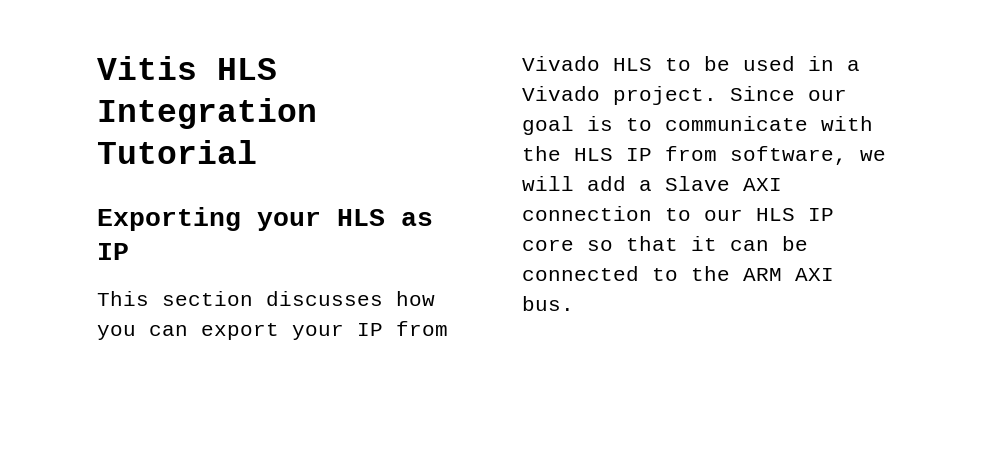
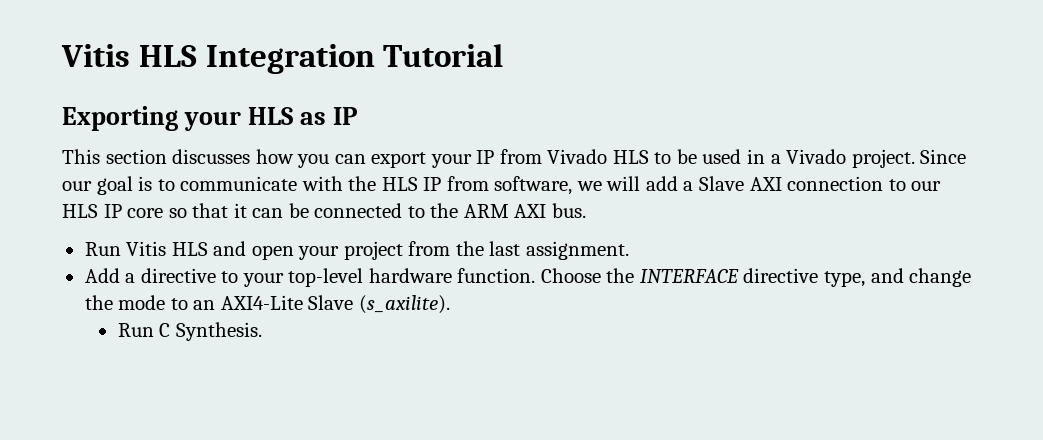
+ Run Vitis HLS and open your project from the last assignment.
+ Add a directive to your top-level hardware function. Choose the INTERFACE directive type, and change the mode to an AXI4-Lite Slave (s_axilite).
+ Run C Synthesis.

